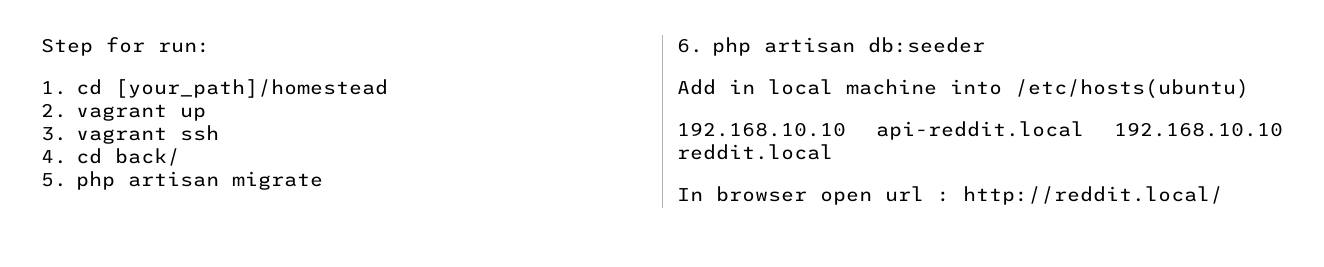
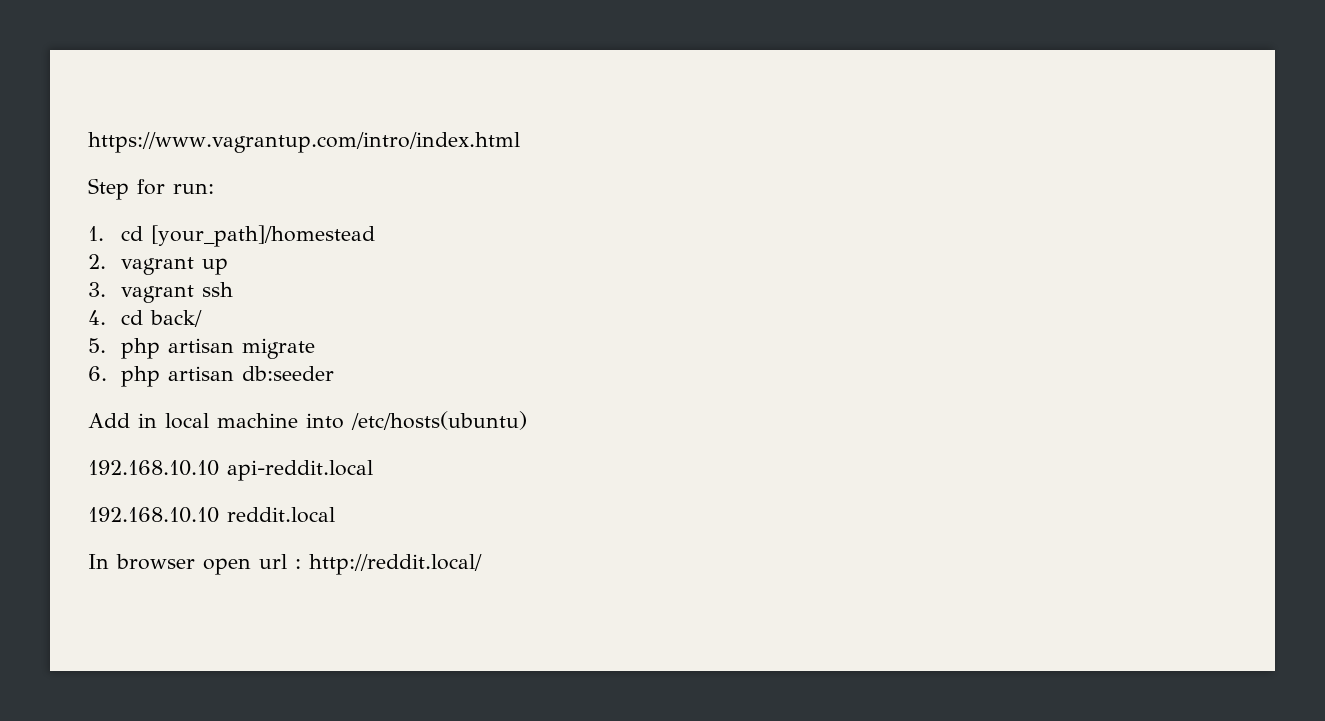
+ https://www.vagrantup.com/intro/index.html
- 192.168.10.10 api-reddit.local 192.168.10.10 reddit.local
+ 192.168.10.10 api-reddit.local
+ 192.168.10.10 reddit.local

